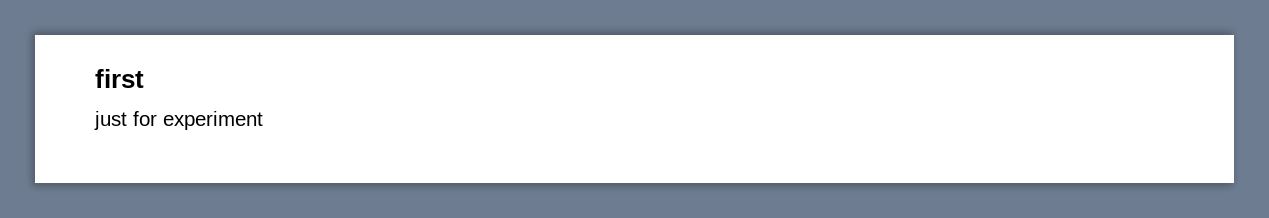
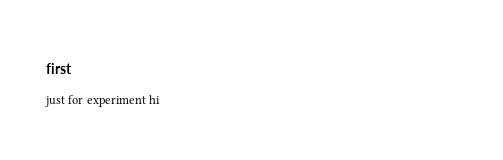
- just for experiment
+ just for experiment hi

